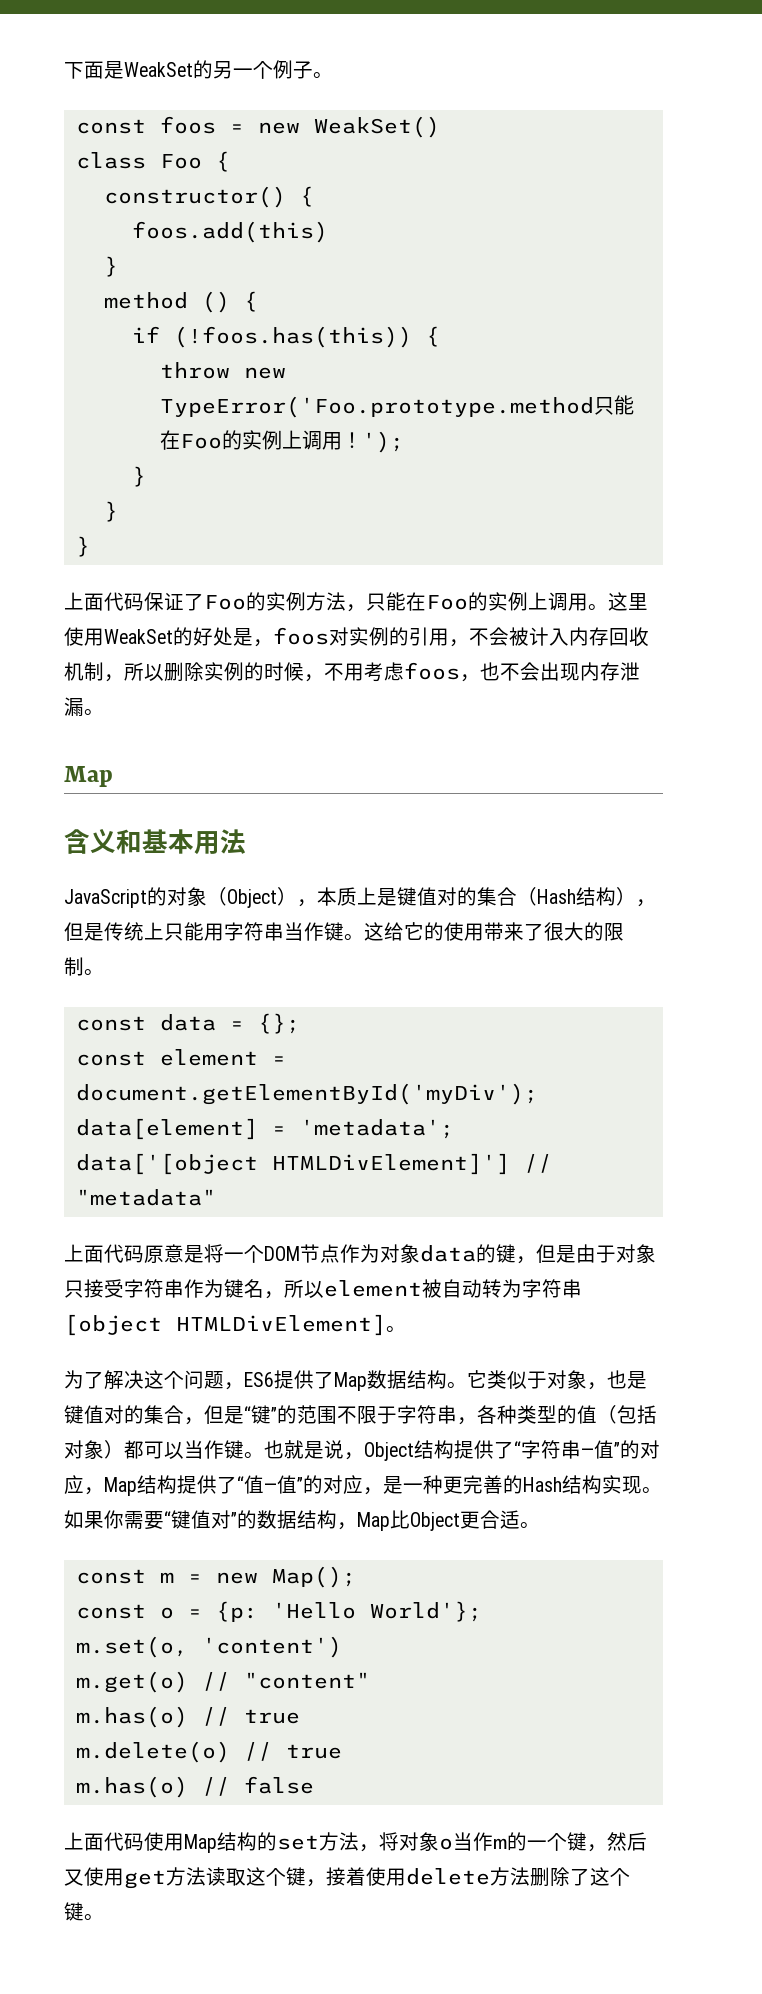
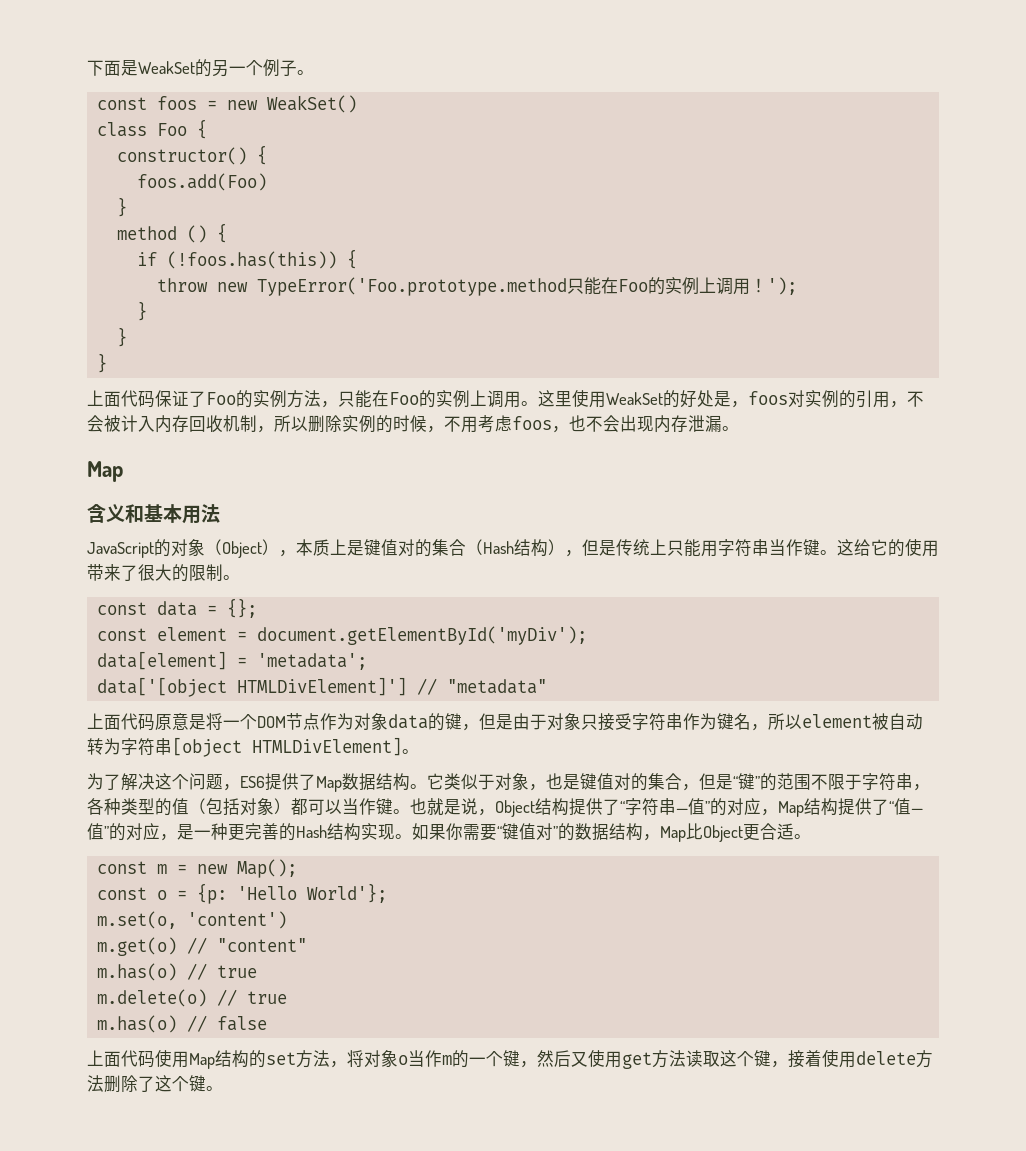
- foos.add(this)
+ foos.add(Foo)

